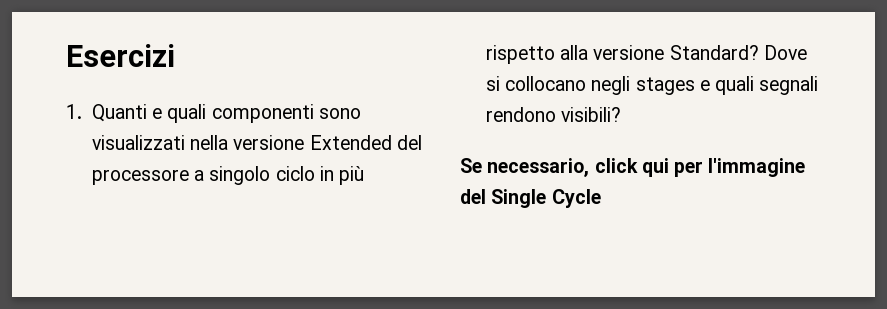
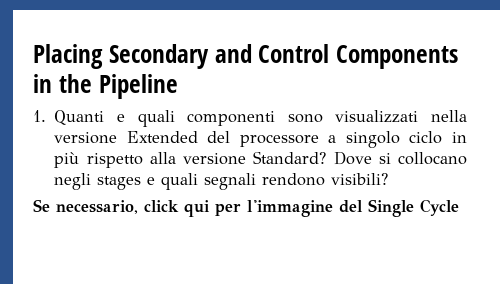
- Esercizi
+ Placing Secondary and Control Components in the Pipeline

